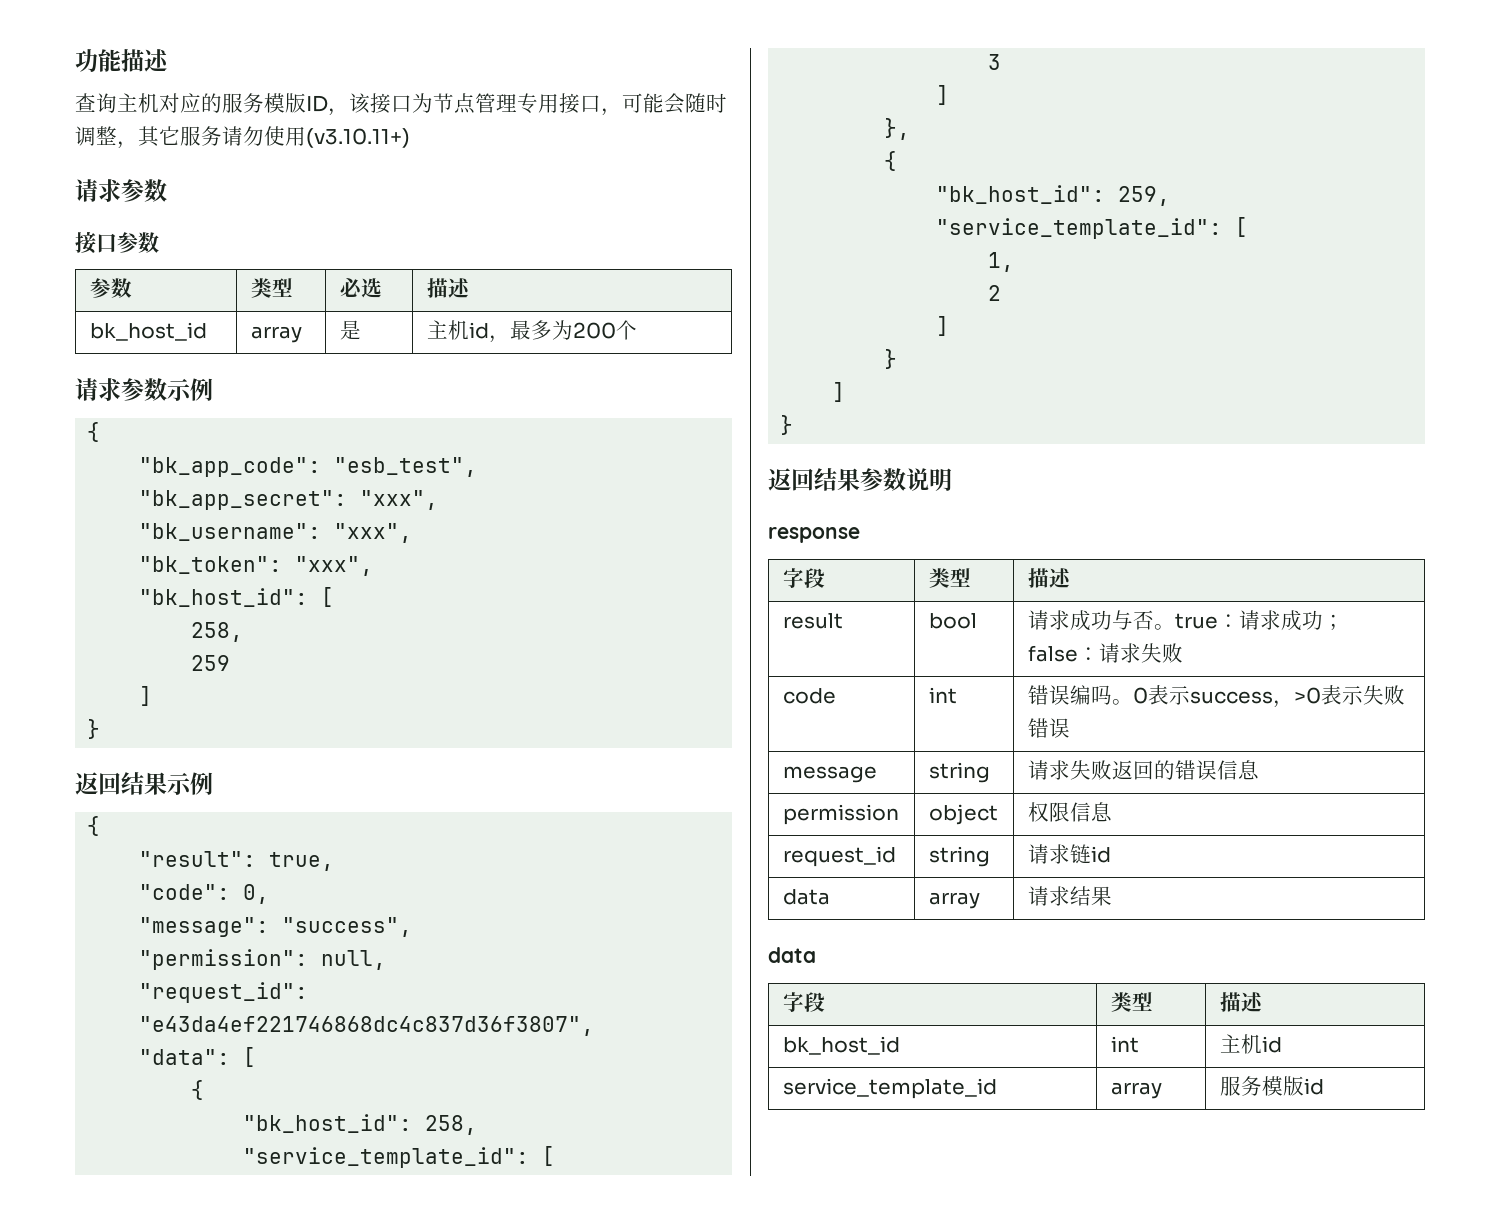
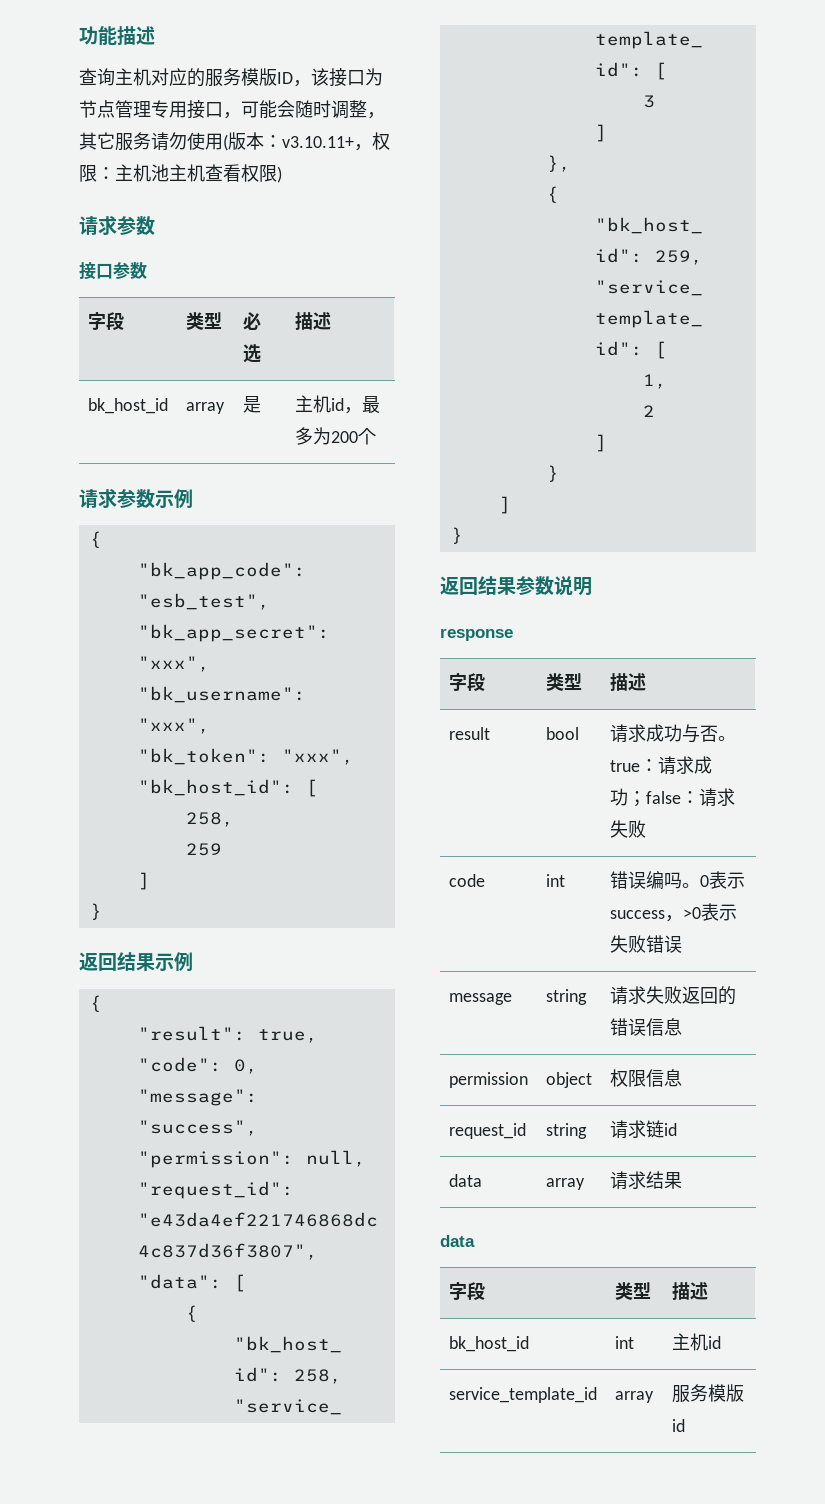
- 查询主机对应的服务模版ID，该接口为节点管理专用接口，可能会随时调整，其它服务请勿使用(v3.10.11+)
+ 查询主机对应的服务模版ID，该接口为节点管理专用接口，可能会随时调整，其它服务请勿使用(版本：v3.10.11+，权限：主机池主机查看权限)
- 参数 | 类型 | 必选 | 描述
+ 字段 | 类型 | 必选 | 描述

